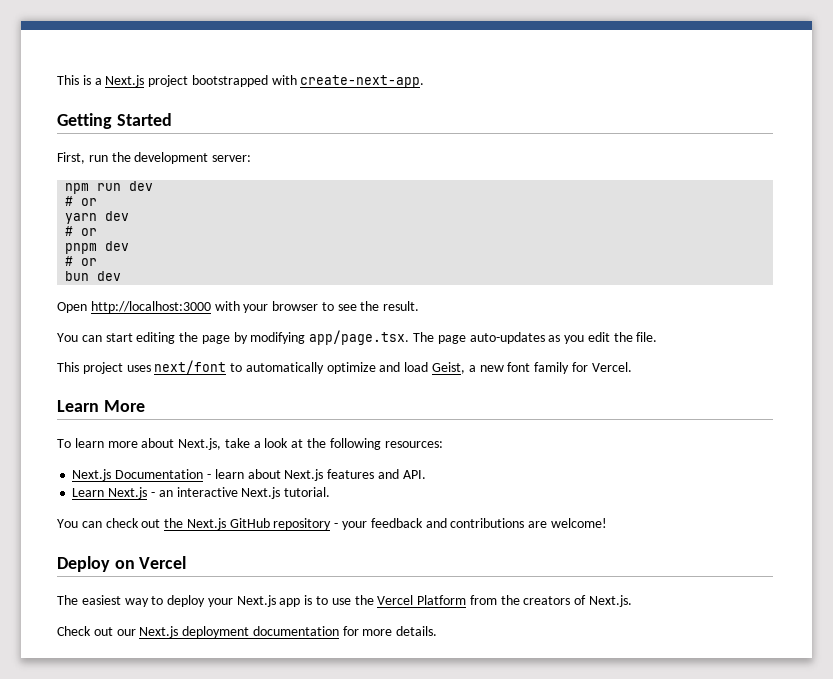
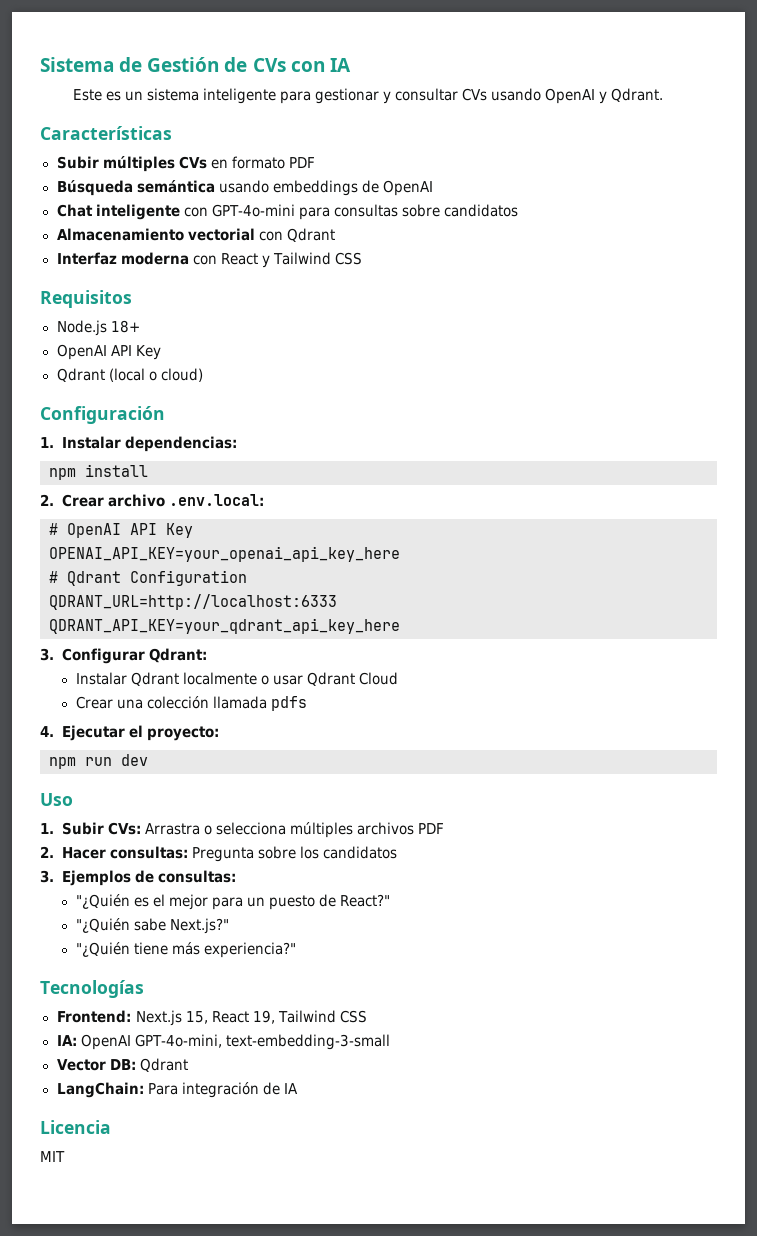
- This is a Next.js project bootstrapped with create-next-app.
- Getting Started
- First, run the development server:
+ Sistema de Gestión de CVs con IA
+ Este es un sistema inteligente para gestionar y consultar CVs usando OpenAI y Qdrant.
+ Características
+ Subir múltiples CVs en formato PDF
+ Búsqueda semántica usando embeddings de OpenAI
+ Chat inteligente con GPT-4o-mini para consultas sobre candidatos
+ Almacenamiento vectorial con Qdrant
+ Interfaz moderna con React y Tailwind CSS
+ Requisitos
+ Node.js 18+
+ OpenAI API Key
+ Qdrant (local o cloud)
+ Configuración
+ 1. Instalar dependencias:
+ npm install
+ 2. Crear archivo .env.local:
+ # OpenAI API Key
+ OPENAI_API_KEY=your_openai_api_key_here
+ # Qdrant Configuration
+ QDRANT_URL=http://localhost:6333
+ QDRANT_API_KEY=your_qdrant_api_key_here
+ 3. Configurar Qdrant:
+ Instalar Qdrant localmente o usar Qdrant Cloud
+ Crear una colección llamada pdfs
+ 4. Ejecutar el proyecto:
  npm run dev
- # or
- yarn dev
- # or
- pnpm dev
- # or
- bun dev
- Open http://localhost:3000 with your browser to see the result.
- You can start editing the page by modifying app/page.tsx. The page auto-updates as you edit the file.
- This project uses next/font to automatically optimize and load Geist, a new font family for Vercel.
- Learn More
- To learn more about Next.js, take a look at the following resources:
- Next.js Documentation - learn about Next.js features and API.
- Learn Next.js - an interactive Next.js tutorial.
- You can check out the Next.js GitHub repository - your feedback and contributions are welcome!
- Deploy on Vercel
- The easiest way to deploy your Next.js app is to use the Vercel Platform from the creators of Next.js.
- Check out our Next.js deployment documentation for more details.
+ Uso
+ 1. Subir CVs: Arrastra o selecciona múltiples archivos PDF
+ 2. Hacer consultas: Pregunta sobre los candidatos
+ 3. Ejemplos de consultas:
+ "¿Quién es el mejor para un puesto de React?"
+ "¿Quién sabe Next.js?"
+ "¿Quién tiene más experiencia?"
+ Tecnologías
+ Frontend: Next.js 15, React 19, Tailwind CSS
+ IA: OpenAI GPT-4o-mini, text-embedding-3-small
+ Vector DB: Qdrant
+ LangChain: Para integración de IA
+ Licencia
+ MIT

